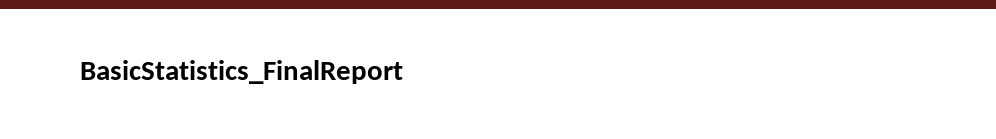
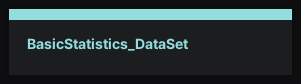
- BasicStatistics_FinalReport
+ BasicStatistics_DataSet

